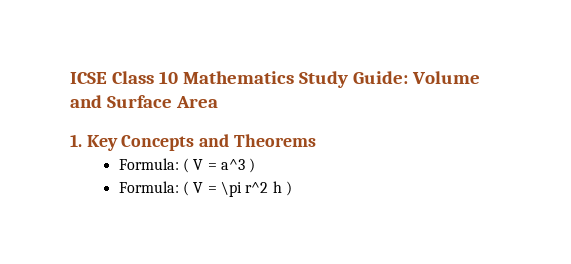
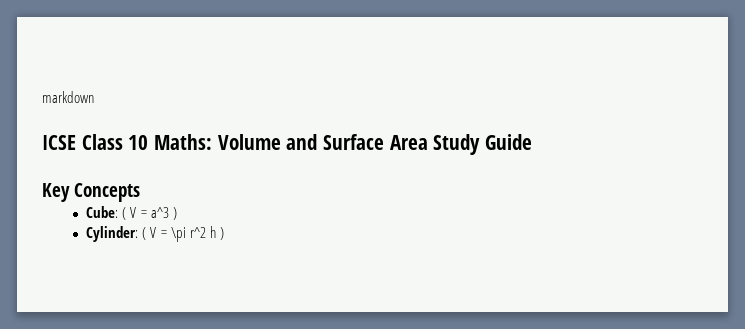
+ markdown
- ICSE Class 10 Mathematics Study Guide: Volume and Surface Area
- 1. Key Concepts and Theorems
- Formula: ( V = a^3 )
+ ICSE Class 10 Maths: Volume and Surface Area Study Guide
+ Key Concepts
+ Cube: ( V = a^3 )
- Formula: ( V = \pi r^2 h )
+ Cylinder: ( V = \pi r^2 h )

